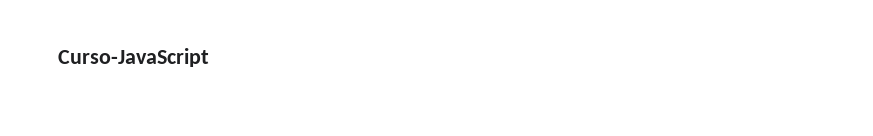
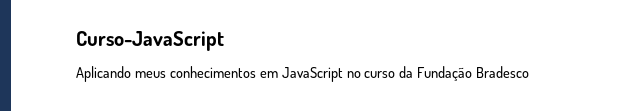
+ Aplicando meus conhecimentos em JavaScript no curso da Fundação Bradesco

